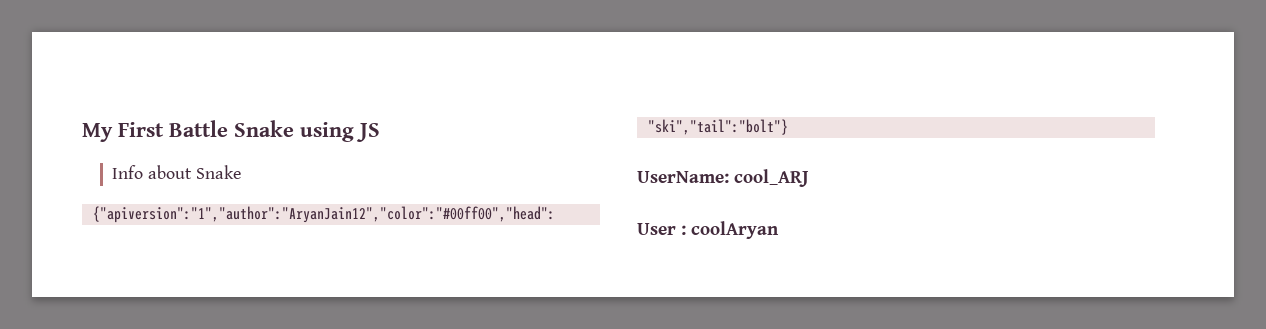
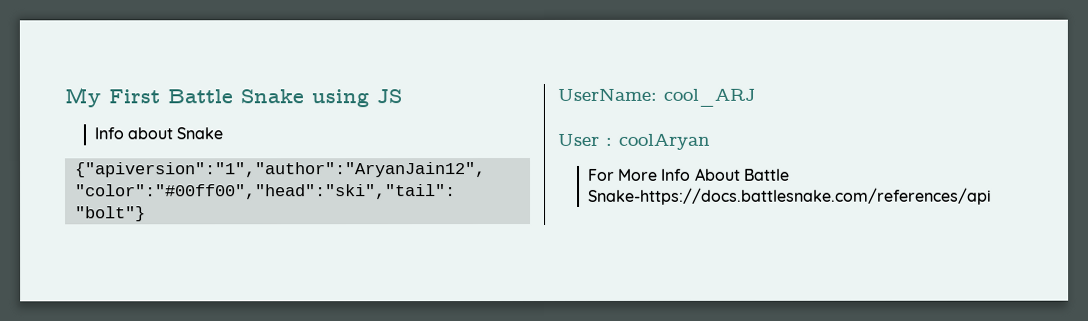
+ For More Info About Battle Snake-https://docs.battlesnake.com/references/api

